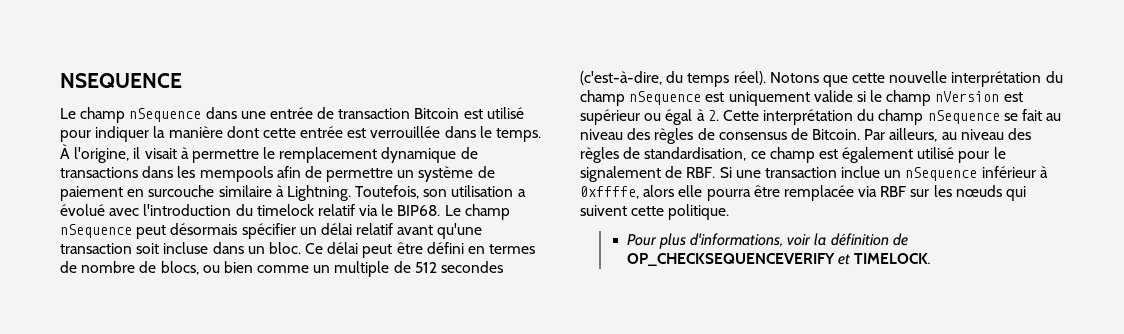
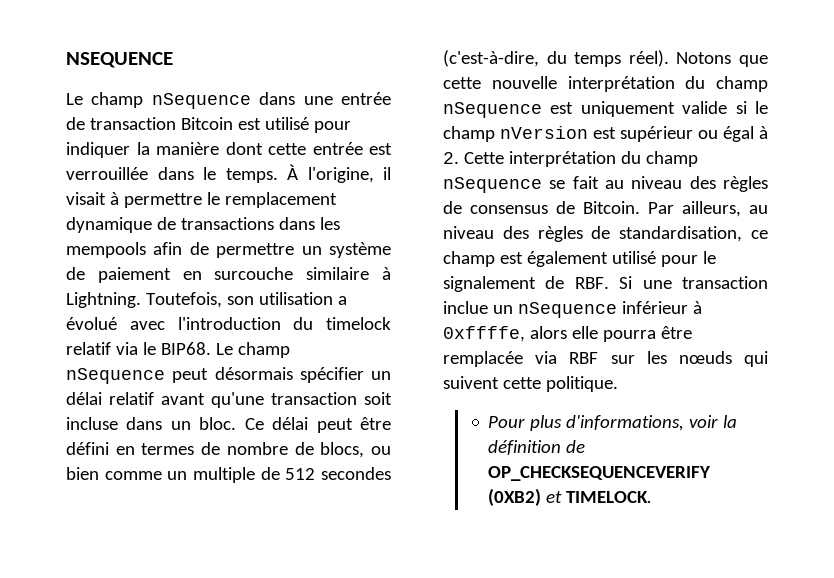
- Pour plus d'informations, voir la définition de OP_CHECKSEQUENCEVERIFY et TIMELOCK.
+ Pour plus d'informations, voir la définition de OP_CHECKSEQUENCEVERIFY (0XB2) et TIMELOCK.

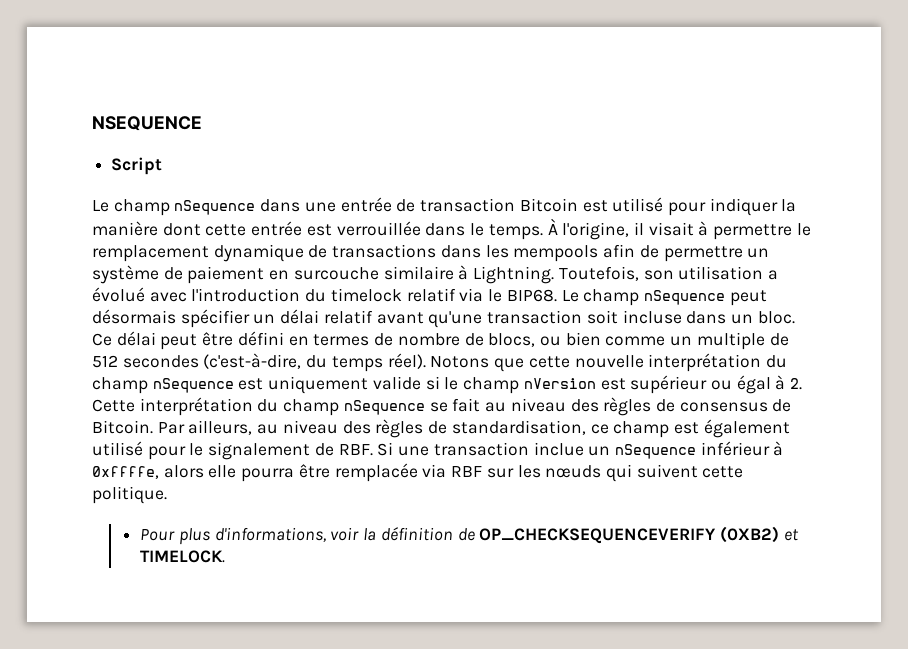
+ Script

